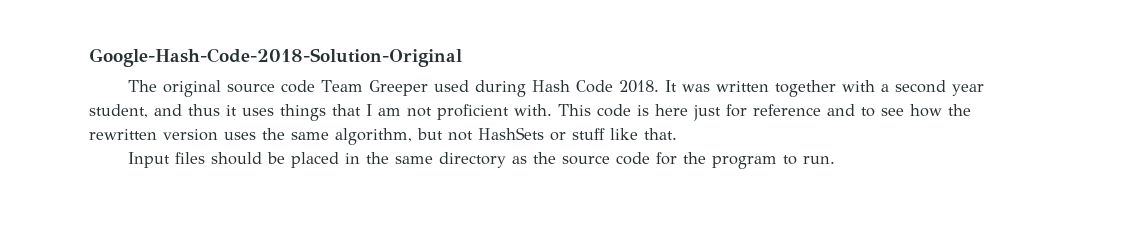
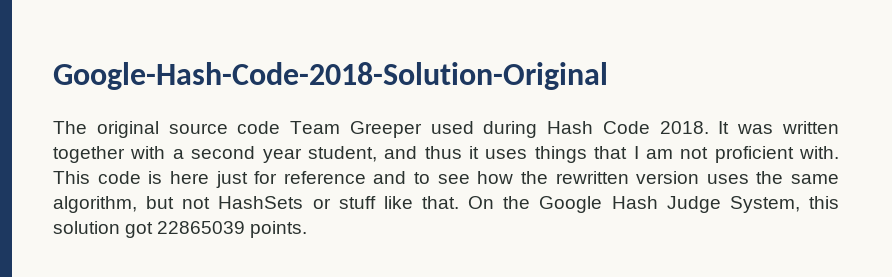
- This code is here just for reference and to see how the rewritten version uses the same algorithm, but not HashSets or stuff like that.
- Input files should be placed in the same directory as the source code for the program to run.
+ This code is here just for reference and to see how the rewritten version uses the same algorithm, but not HashSets or stuff like that. On the Google Hash Judge System, this solution got 22865039 points.

